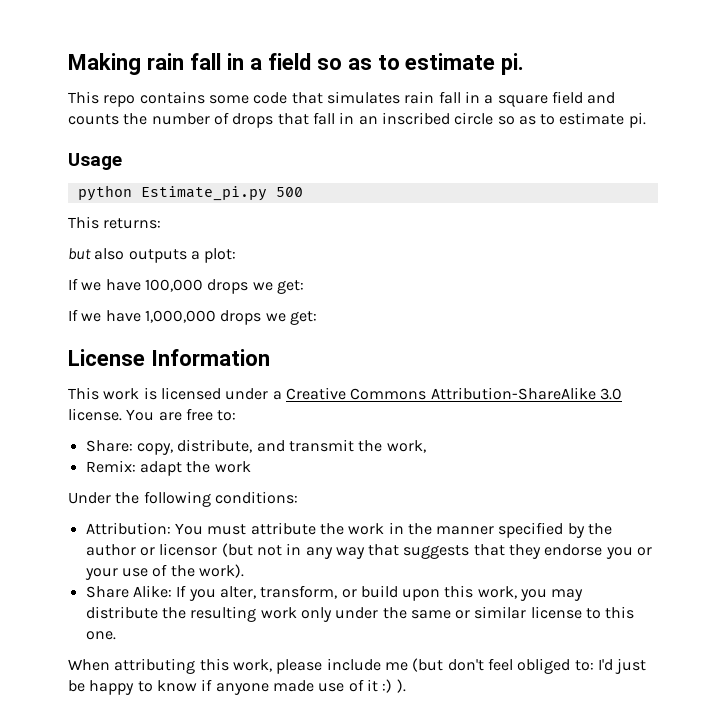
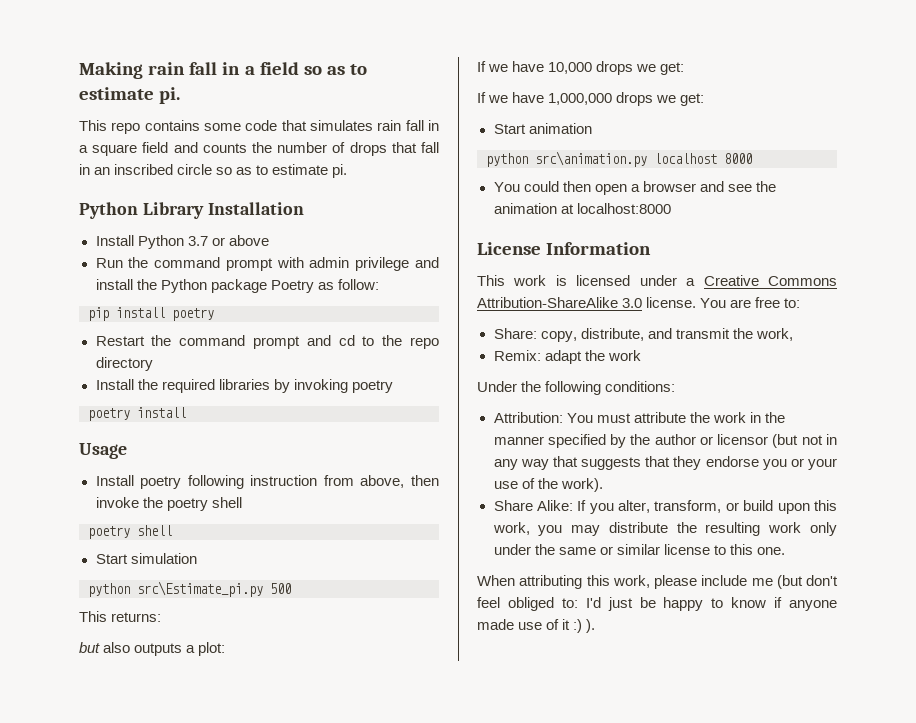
+ Python Library Installation
+ Install Python 3.7 or above
+ Run the command prompt with admin privilege and install the Python package Poetry as follow:
+ pip install poetry
+ Restart the command prompt and cd to the repo directory
+ Install the required libraries by invoking poetry
+ poetry install
  Usage
- python Estimate_pi.py 500
+ Install poetry following instruction from above, then invoke the poetry shell
+ poetry shell
+ Start simulation
+ python src\Estimate_pi.py 500
- If we have 100,000 drops we get:
+ If we have 10,000 drops we get:
+ Start animation
+ python src\animation.py localhost 8000
+ You could then open a browser and see the animation at localhost:8000

